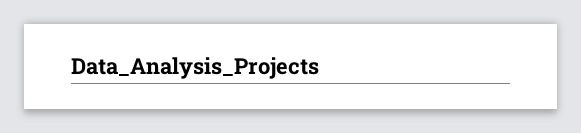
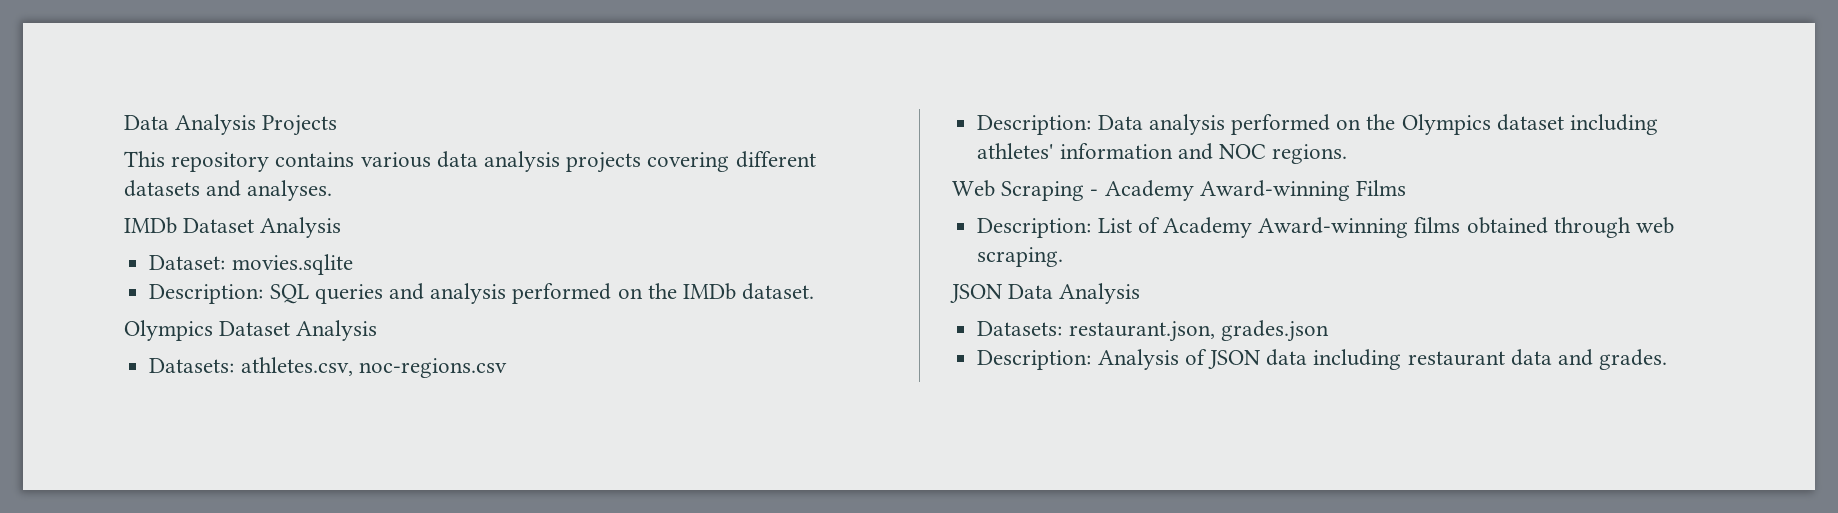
- Data_Analysis_Projects
+ Data Analysis Projects
+ This repository contains various data analysis projects covering different datasets and analyses.
+ IMDb Dataset Analysis
+ Dataset: movies.sqlite
+ Description: SQL queries and analysis performed on the IMDb dataset.
+ Olympics Dataset Analysis
+ Datasets: athletes.csv, noc-regions.csv
+ Description: Data analysis performed on the Olympics dataset including athletes' information and NOC regions.
+ Web Scraping - Academy Award-winning Films
+ Description: List of Academy Award-winning films obtained through web scraping.
+ JSON Data Analysis
+ Datasets: restaurant.json, grades.json
+ Description: Analysis of JSON data including restaurant data and grades.

